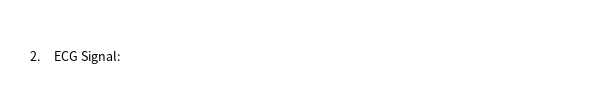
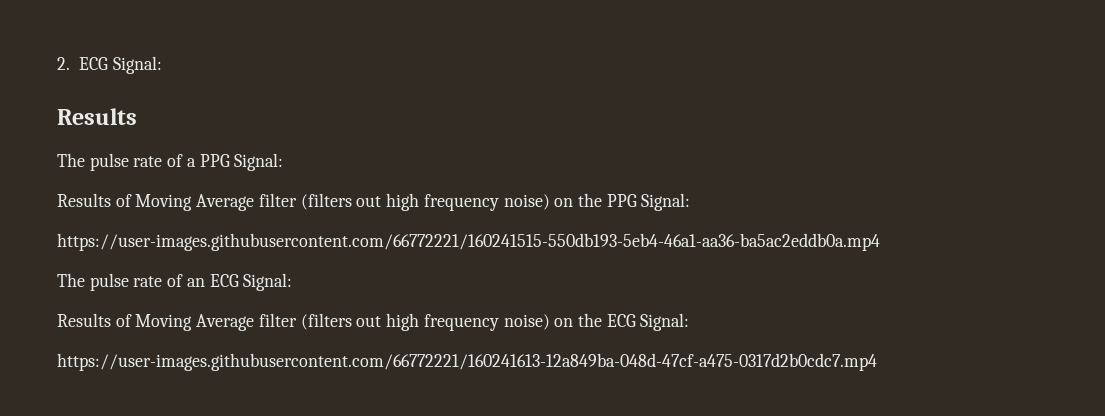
  2. ECG Signal:
+ Results
+ The pulse rate of a PPG Signal:
+ Results of Moving Average filter (filters out high frequency noise) on the PPG Signal:
+ https://user-images.githubusercontent.com/66772221/160241515-550db193-5eb4-46a1-aa36-ba5ac2eddb0a.mp4
+ The pulse rate of an ECG Signal:
+ Results of Moving Average filter (filters out high frequency noise) on the ECG Signal:
+ https://user-images.githubusercontent.com/66772221/160241613-12a849ba-048d-47cf-a475-0317d2b0cdc7.mp4

